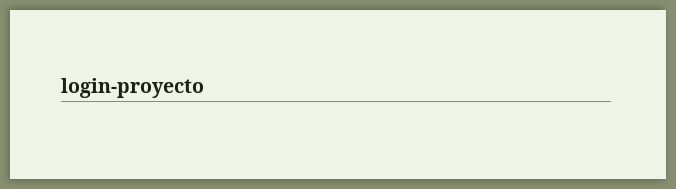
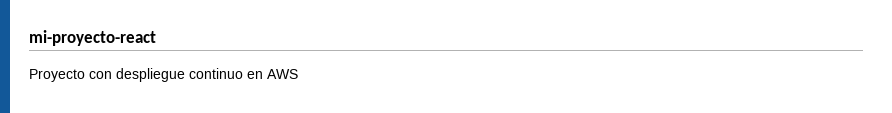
- login-proyecto
+ mi-proyecto-react
+ Proyecto con despliegue continuo en AWS

